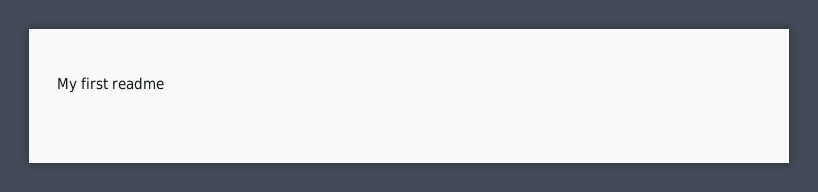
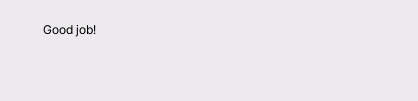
- My first readme
+ Good job!

